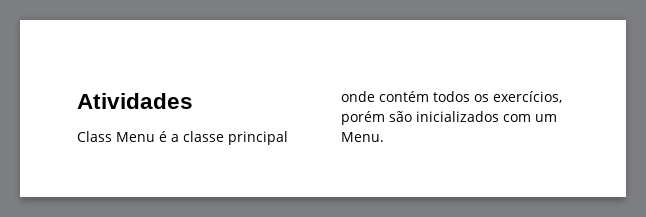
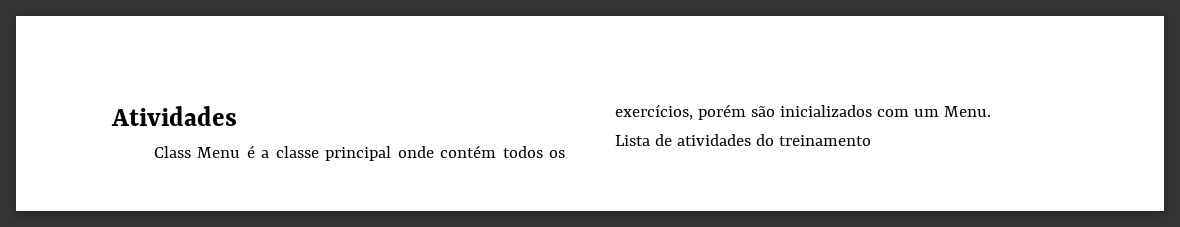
+ Lista de atividades do treinamento

